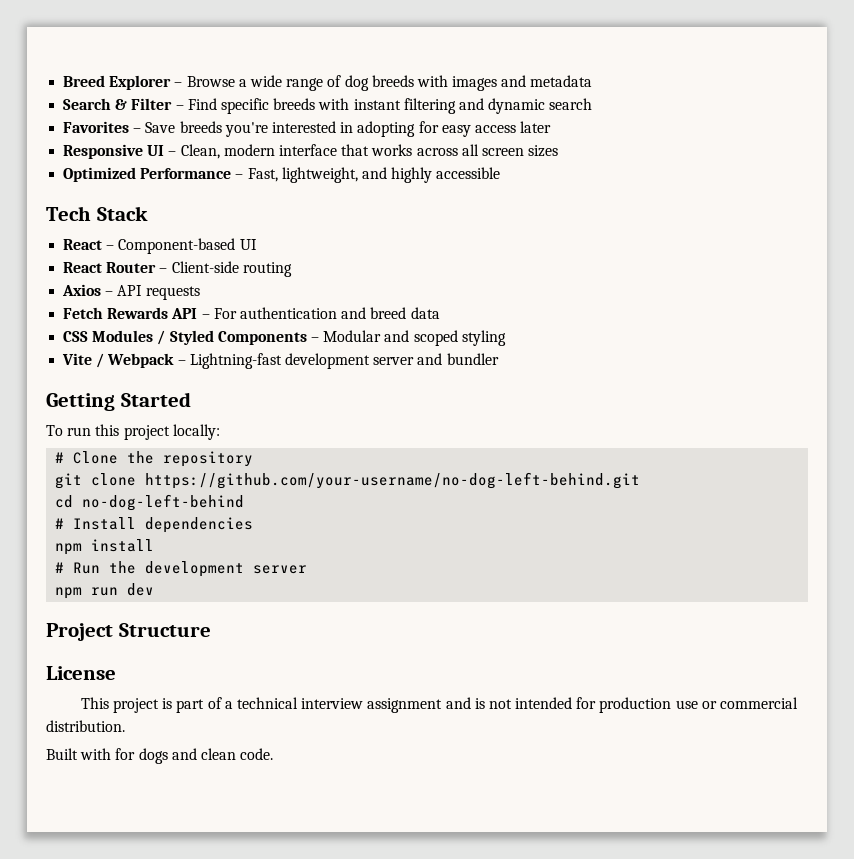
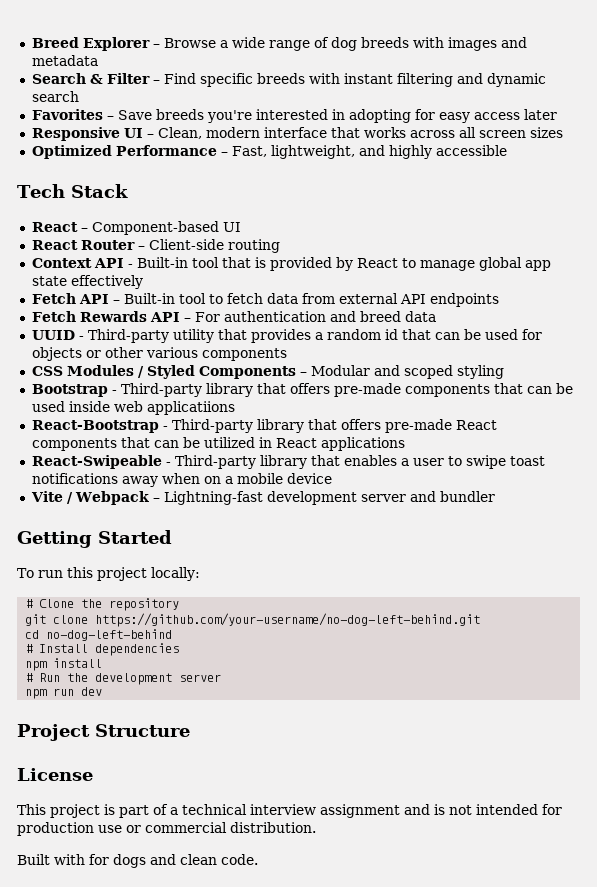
- Axios – API requests
+ Context API - Built-in tool that is provided by React to manage global app state effectively
+ Fetch API – Built-in tool to fetch data from external API endpoints
+ UUID - Third-party utility that provides a random id that can be used for objects or other various components
+ Bootstrap - Third-party library that offers pre-made components that can be used inside web applicatiions
+ React-Bootstrap - Third-party library that offers pre-made React components that can be utilized in React applications
+ React-Swipeable - Third-party library that enables a user to swipe toast notifications away when on a mobile device

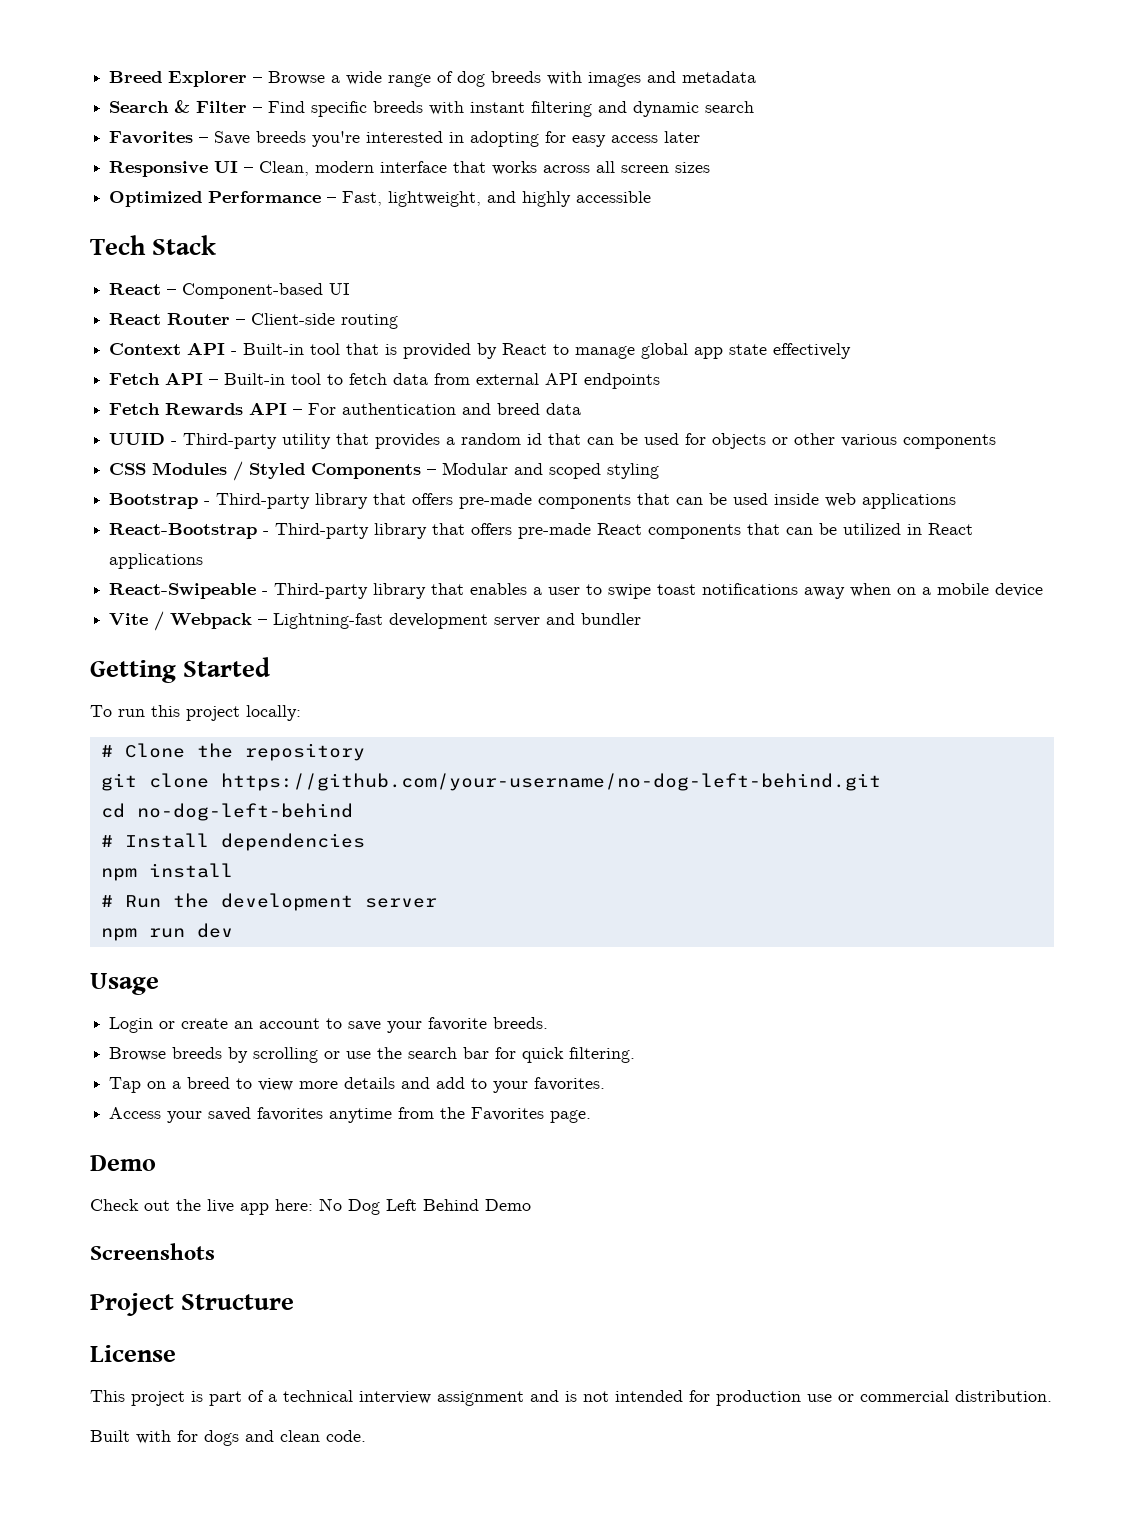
- Bootstrap - Third-party library that offers pre-made components that can be used inside web applicatiions
+ Bootstrap - Third-party library that offers pre-made components that can be used inside web applications
+ Usage
+ Login or create an account to save your favorite breeds.
+ Browse breeds by scrolling or use the search bar for quick filtering.
+ Tap on a breed to view more details and add to your favorites.
+ Access your saved favorites anytime from the Favorites page.
+ Demo
+ Check out the live app here: No Dog Left Behind Demo
+ Screenshots

